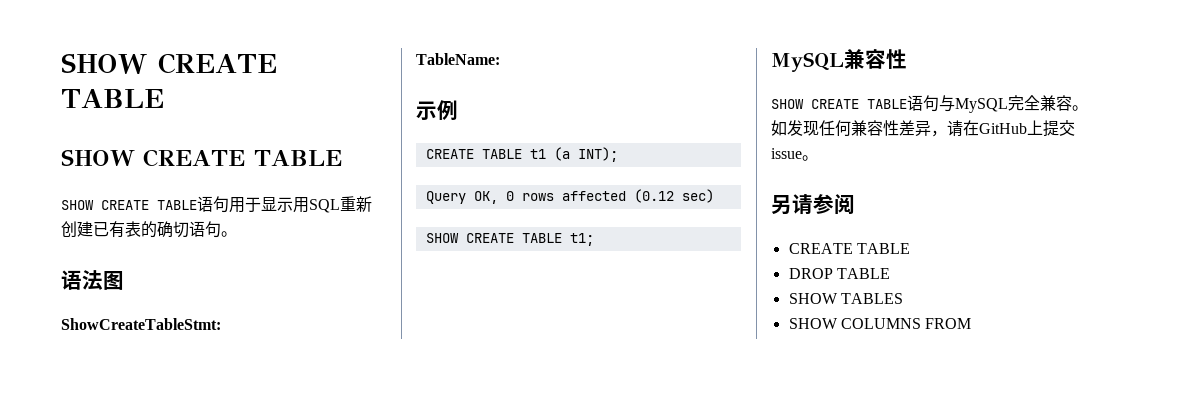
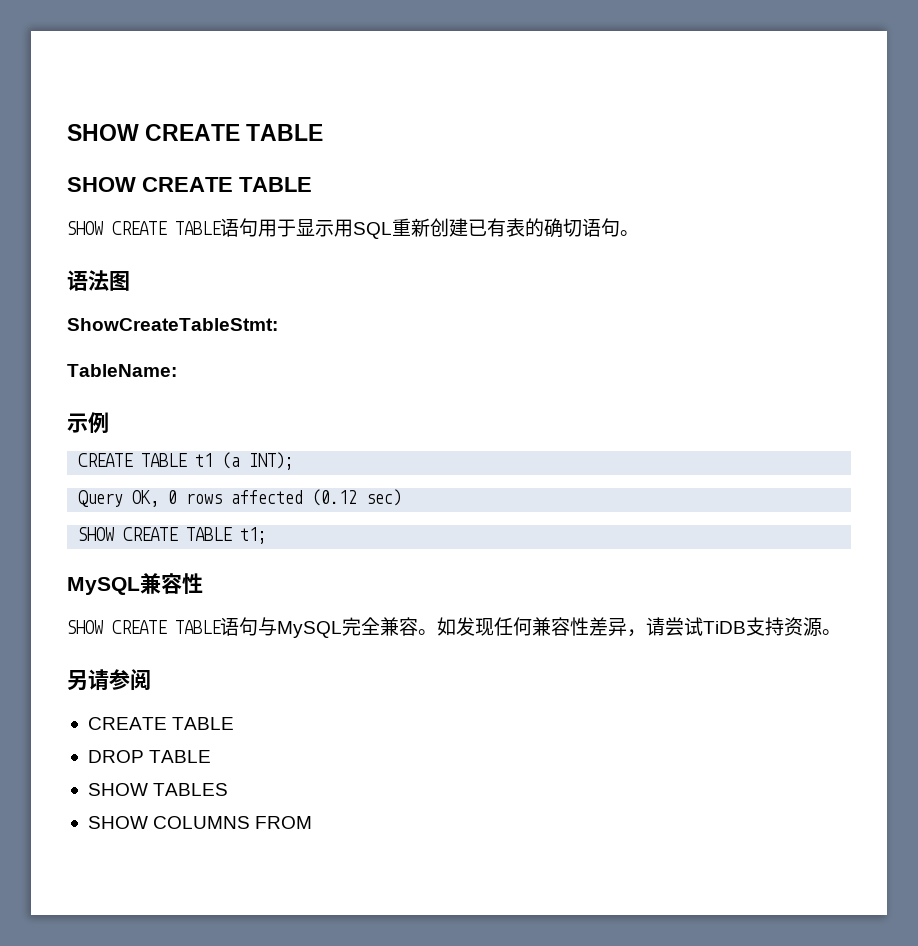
- 如发现任何兼容性差异，请在GitHub上提交issue。
+ 如发现任何兼容性差异，请尝试TiDB支持资源。

